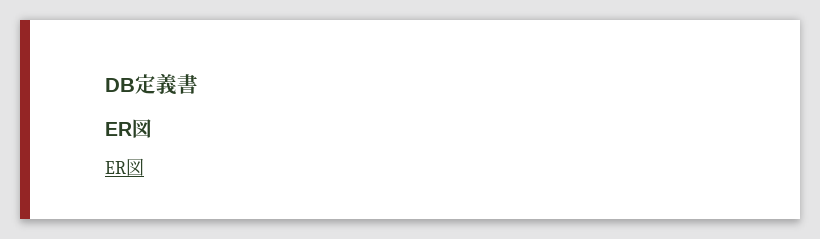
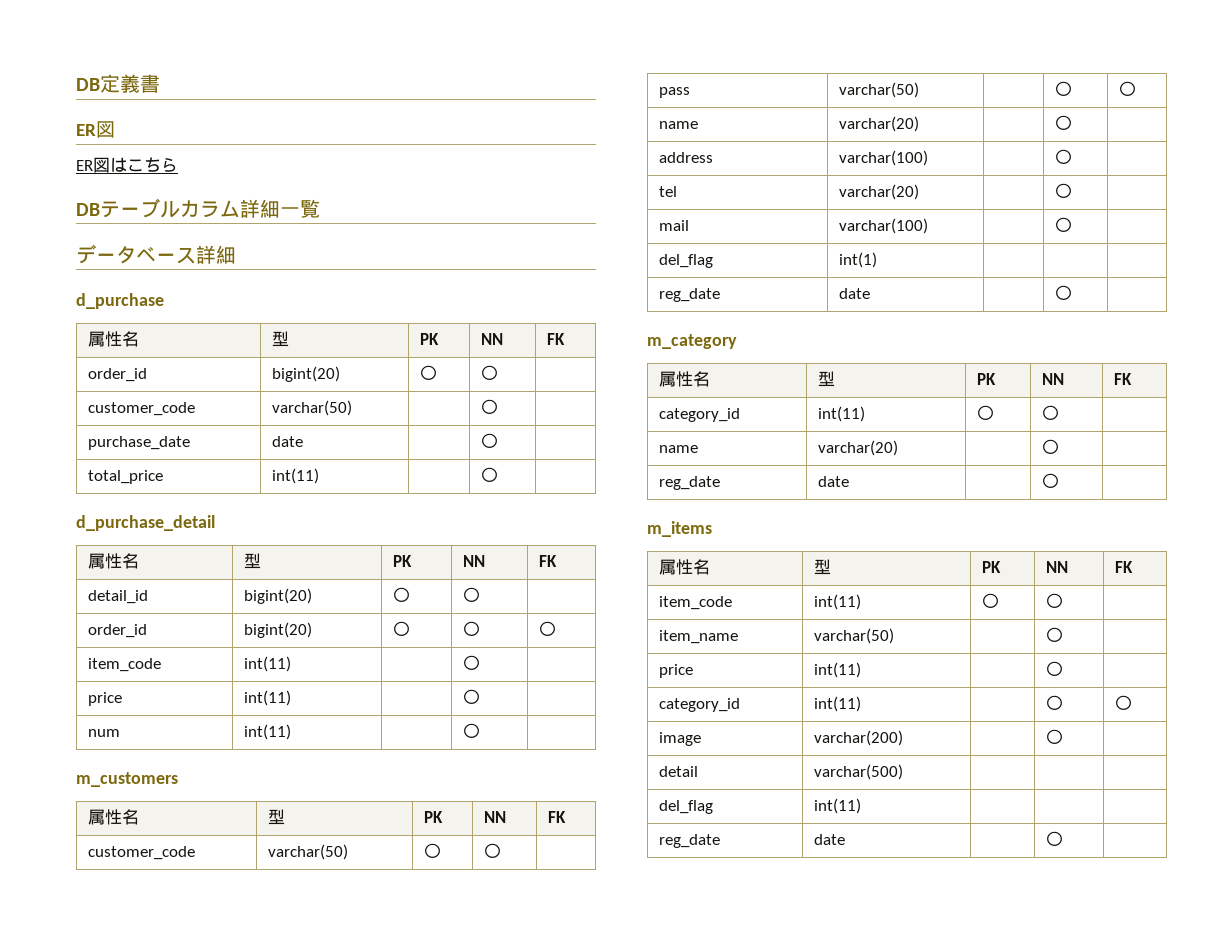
  DB定義書
  ER図
- ER図
+ ER図はこちら
+ DBテーブルカラム詳細一覧
+ データベース詳細
+ d_purchase
+ 属性名 | 型 | PK | NN | FK
+ order_id | bigint(20) | 〇 | 〇 |
+ customer_code | varchar(50) | | 〇 |
+ purchase_date | date | | 〇 |
+ total_price | int(11) | | 〇 |
+ d_purchase_detail
+ 属性名 | 型 | PK | NN | FK
+ detail_id | bigint(20) | 〇 | 〇 |
+ order_id | bigint(20) | 〇 | 〇 | 〇
+ item_code | int(11) | | 〇 |
+ price | int(11) | | 〇 |
+ num | int(11) | | 〇 |
+ m_customers
+ 属性名 | 型 | PK | NN | FK
+ customer_code | varchar(50) | 〇 | 〇 |
+ pass | varchar(50) | | 〇 | 〇
+ name | varchar(20) | | 〇 |
+ address | varchar(100) | | 〇 |
+ tel | varchar(20) | | 〇 |
+ mail | varchar(100) | | 〇 |
+ del_flag | int(1) | | |
+ reg_date | date | | 〇 |
+ m_category
+ 属性名 | 型 | PK | NN | FK
+ category_id | int(11) | 〇 | 〇 |
+ name | varchar(20) | | 〇 |
+ reg_date | date | | 〇 |
+ m_items
+ 属性名 | 型 | PK | NN | FK
+ item_code | int(11) | 〇 | 〇 |
+ item_name | varchar(50) | | 〇 |
+ price | int(11) | | 〇 |
+ category_id | int(11) | | 〇 | 〇
+ image | varchar(200) | | 〇 |
+ detail | varchar(500) | | |
+ del_flag | int(11) | | |
+ reg_date | date | | 〇 |

